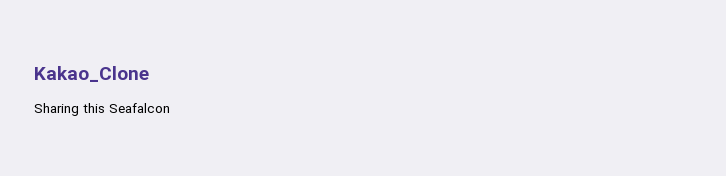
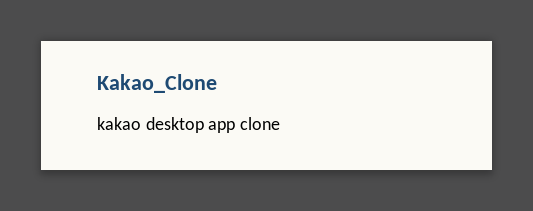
- Sharing this Seafalcon
+ kakao desktop app clone

